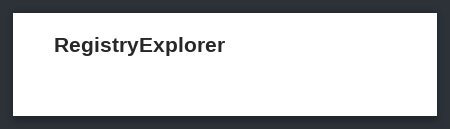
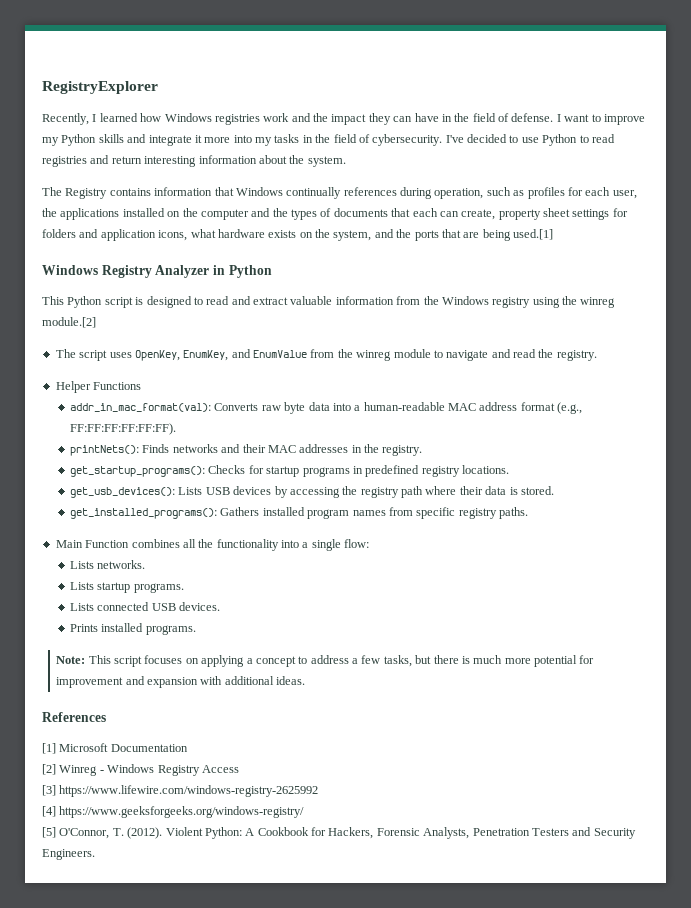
+ Recently, I learned how Windows registries work and the impact they can have in the field of defense. I want to improve my Python skills and integrate it more into my tasks in the field of cybersecurity. I've decided to use Python to read registries and return interesting information about the system.
+ The Registry contains information that Windows continually references during operation, such as profiles for each user, the applications installed on the computer and the types of documents that each can create, property sheet settings for folders and application icons, what hardware exists on the system, and the ports that are being used.[1]
+ Windows Registry Analyzer in Python
+ This Python script is designed to read and extract valuable information from the Windows registry using the winreg module.[2]
+ The script uses OpenKey, EnumKey, and EnumValue from the winreg module to navigate and read the registry.
+ Helper Functions
+ addr_in_mac_format(val): Converts raw byte data into a human-readable MAC address format (e.g., FF:FF:FF:FF:FF:FF).
+ printNets(): Finds networks and their MAC addresses in the registry.
+ get_startup_programs(): Checks for startup programs in predefined registry locations.
+ get_usb_devices(): Lists USB devices by accessing the registry path where their data is stored.
+ get_installed_programs(): Gathers installed program names from specific registry paths.
+ Main Function combines all the functionality into a single flow:
+ Lists networks.
+ Lists startup programs.
+ Lists connected USB devices.
+ Prints installed programs.
+ Note: This script focuses on applying a concept to address a few tasks, but there is much more potential for improvement and expansion with additional ideas.
+ References
+ [1] Microsoft Documentation
+ [2] Winreg - Windows Registry Access
+ [3] https://www.lifewire.com/windows-registry-2625992
+ [4] https://www.geeksforgeeks.org/windows-registry/
+ [5] O'Connor, T. (2012). Violent Python: A Cookbook for Hackers, Forensic Analysts, Penetration Testers and Security Engineers.

